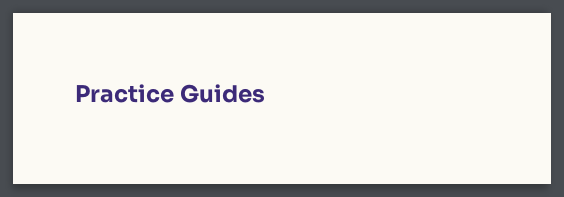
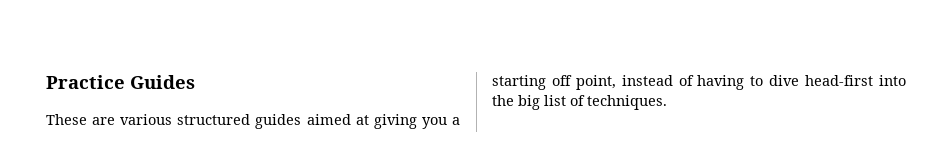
+ These are various structured guides aimed at giving you a starting off point, instead of having to dive head-first into the big list of techniques.

